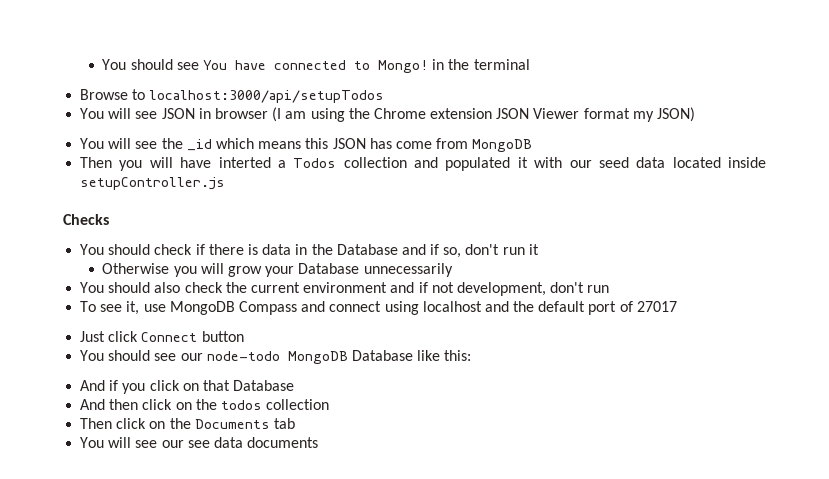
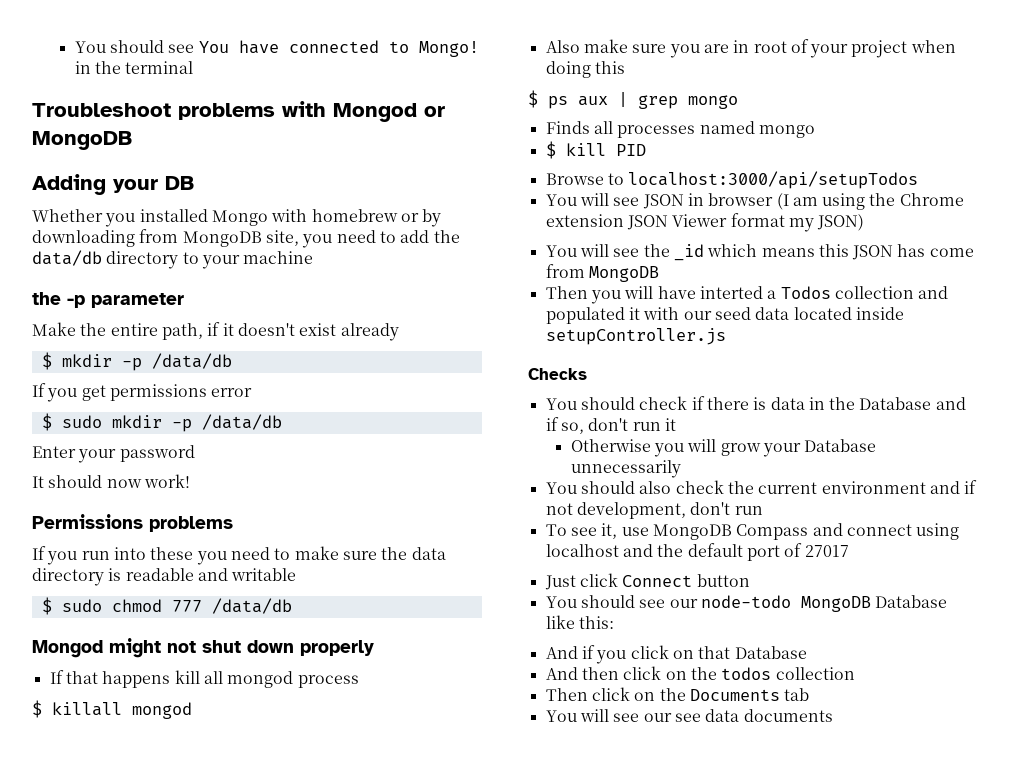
+ Troubleshoot problems with Mongod or MongoDB
+ Adding your DB
+ Whether you installed Mongo with homebrew or by downloading from MongoDB site, you need to add the data/db directory to your machine
+ the -p parameter
+ Make the entire path, if it doesn't exist already
+ $ mkdir -p /data/db
+ If you get permissions error
+ $ sudo mkdir -p /data/db
+ Enter your password
+ It should now work!
+ Permissions problems
+ If you run into these you need to make sure the data directory is readable and writable
+ $ sudo chmod 777 /data/db
+ Mongod might not shut down properly
+ If that happens kill all mongod process
+ $ killall mongod
+ Also make sure you are in root of your project when doing this
+ $ ps aux | grep mongo
+ Finds all processes named mongo
+ $ kill PID

